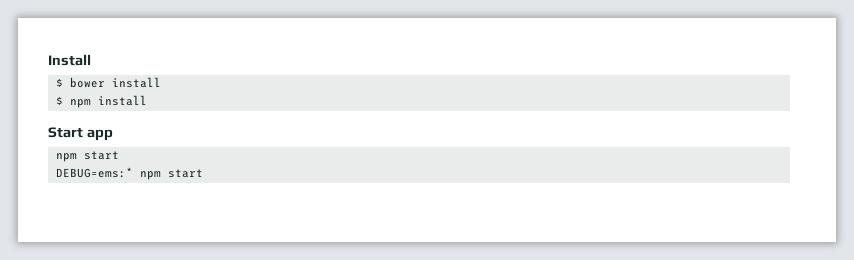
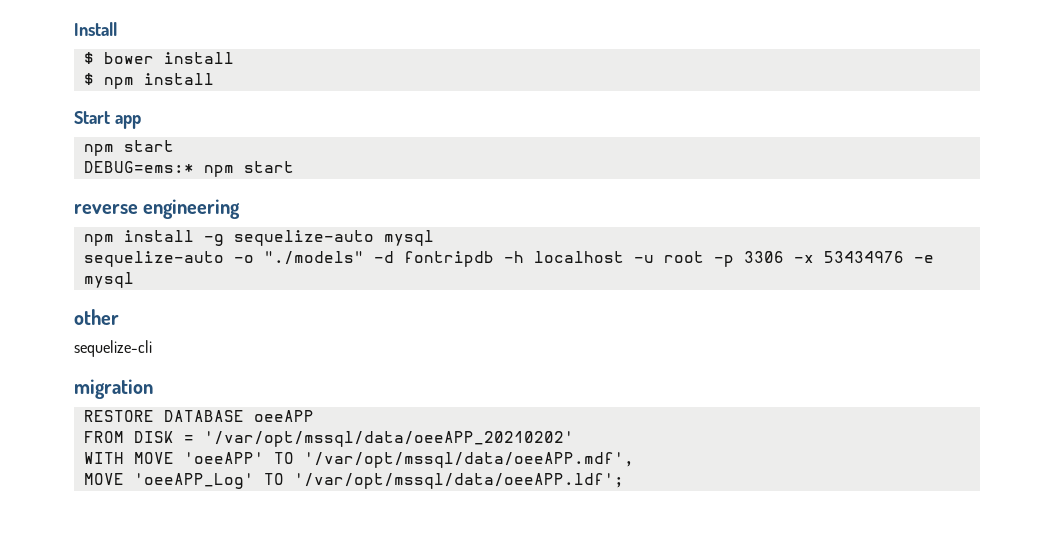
+ reverse engineering
+ npm install -g sequelize-auto mysql
+ sequelize-auto -o "./models" -d fontripdb -h localhost -u root -p 3306 -x 53434976 -e mysql
+ other
+ sequelize-cli
+ migration
+ RESTORE DATABASE oeeAPP
+ FROM DISK = '/var/opt/mssql/data/oeeAPP_20210202'
+ WITH MOVE 'oeeAPP' TO '/var/opt/mssql/data/oeeAPP.mdf',
+ MOVE 'oeeAPP_Log' TO '/var/opt/mssql/data/oeeAPP.ldf';

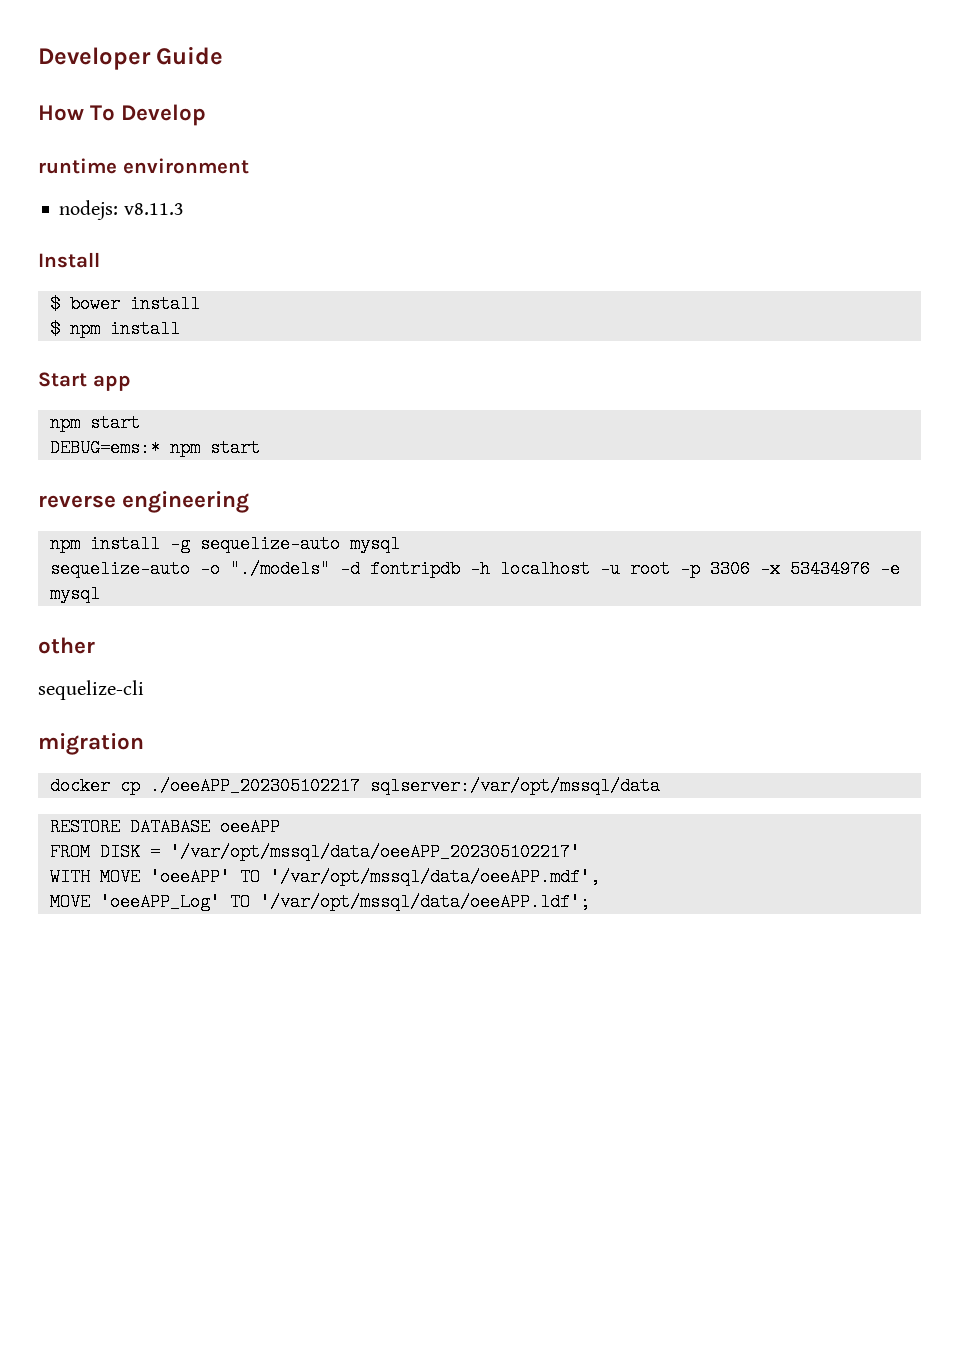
+ Developer Guide
+ How To Develop
+ runtime environment
+ nodejs: v8.11.3
+ docker cp ./oeeAPP_202305102217 sqlserver:/var/opt/mssql/data
- FROM DISK = '/var/opt/mssql/data/oeeAPP_20210202'
+ FROM DISK = '/var/opt/mssql/data/oeeAPP_202305102217'

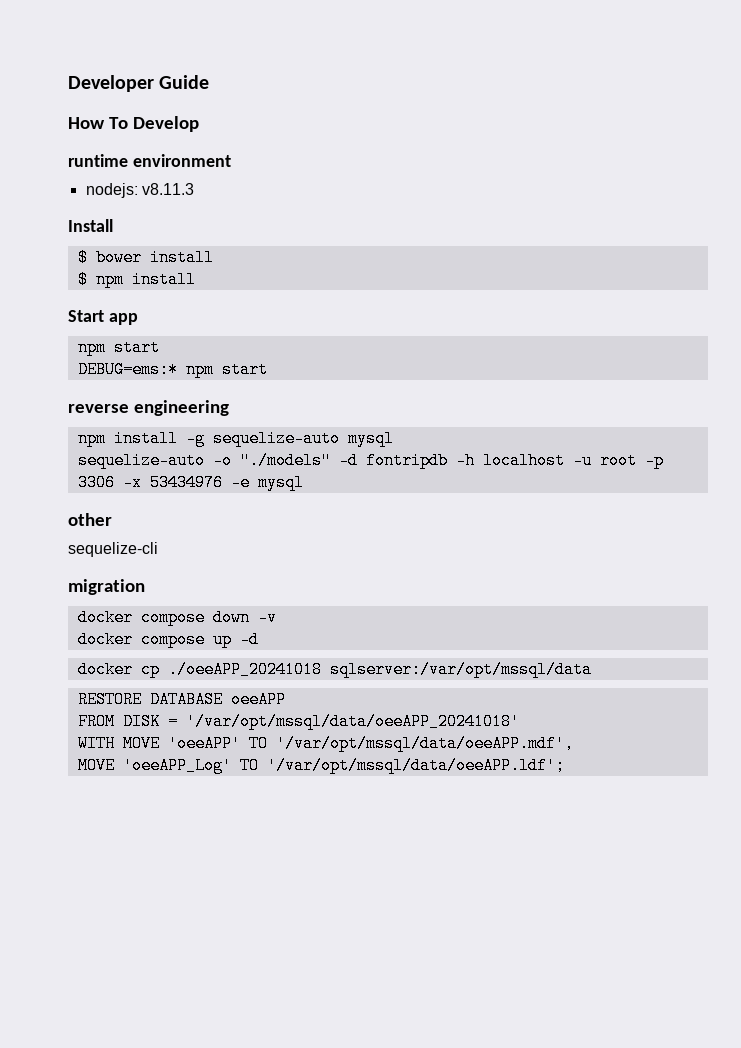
+ docker compose down -v
+ docker compose up -d
- docker cp ./oeeAPP_202305102217 sqlserver:/var/opt/mssql/data
+ docker cp ./oeeAPP_20241018 sqlserver:/var/opt/mssql/data
- FROM DISK = '/var/opt/mssql/data/oeeAPP_202305102217'
+ FROM DISK = '/var/opt/mssql/data/oeeAPP_20241018'

